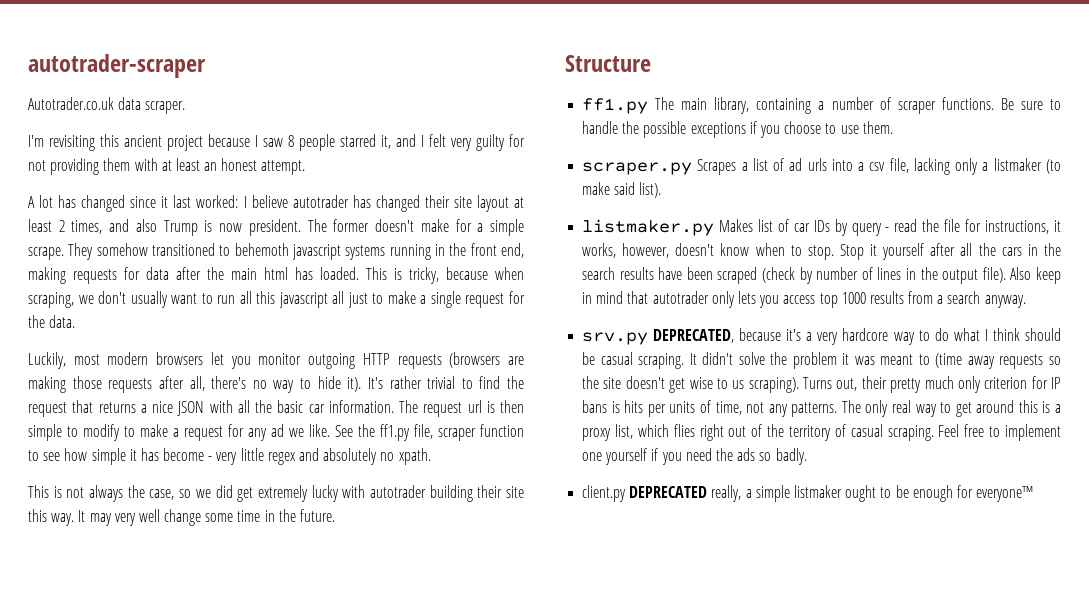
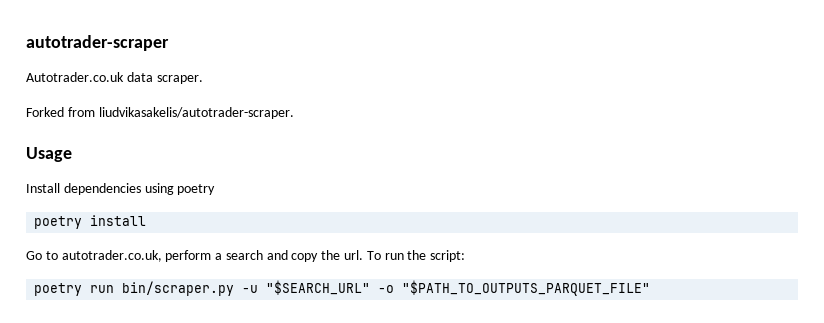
- I'm revisiting this ancient project because I saw 8 people starred it, and I felt very guilty for not providing them with at least an honest attempt.
- A lot has changed since it last worked: I believe autotrader has changed their site layout at least 2 times, and also Trump is now president. The former doesn't make for a simple scrape. They somehow transitioned to behemoth javascript systems running in the front end, making requests for data after the main html has loaded. This is tricky, because when scraping, we don't usually want to run all this javascript all just to make a single request for the data.
- Luckily, most modern browsers let you monitor outgoing HTTP requests (browsers are making those requests after all, there's no way to hide it). It's rather trivial to find the request that returns a nice JSON with all the basic car information. The request url is then simple to modify to make a request for any ad we like. See the ff1.py file, scraper function to see how simple it has become - very little regex and absolutely no xpath.
- This is not always the case, so we did get extremely lucky with autotrader building their site this way. It may very well change some time in the future.
- Structure
- ff1.py The main library, containing a number of scraper functions. Be sure to handle the possible exceptions if you choose to use them.
- scraper.py Scrapes a list of ad urls into a csv file, lacking only a listmaker (to make said list).
- listmaker.py Makes list of car IDs by query - read the file for instructions, it works, however, doesn't know when to stop. Stop it yourself after all the cars in the search results have been scraped (check by number of lines in the output file). Also keep in mind that autotrader only lets you access top 1000 results from a search anyway.
- srv.py DEPRECATED, because it's a very hardcore way to do what I think should be casual scraping. It didn't solve the problem it was meant to (time away requests so the site doesn't get wise to us scraping). Turns out, their pretty much only criterion for IP bans is hits per units of time, not any patterns. The only real way to get around this is a proxy list, which flies right out of the territory of casual scraping. Feel free to implement one yourself if you need the ads so badly.
- client.py DEPRECATED really, a simple listmaker ought to be enough for everyone™
+ Forked from liudvikasakelis/autotrader-scraper.
+ Usage
+ Install dependencies using poetry
+ poetry install
+ Go to autotrader.co.uk, perform a search and copy the url. To run the script:
+ poetry run bin/scraper.py -u "$SEARCH_URL" -o "$PATH_TO_OUTPUTS_PARQUET_FILE"

